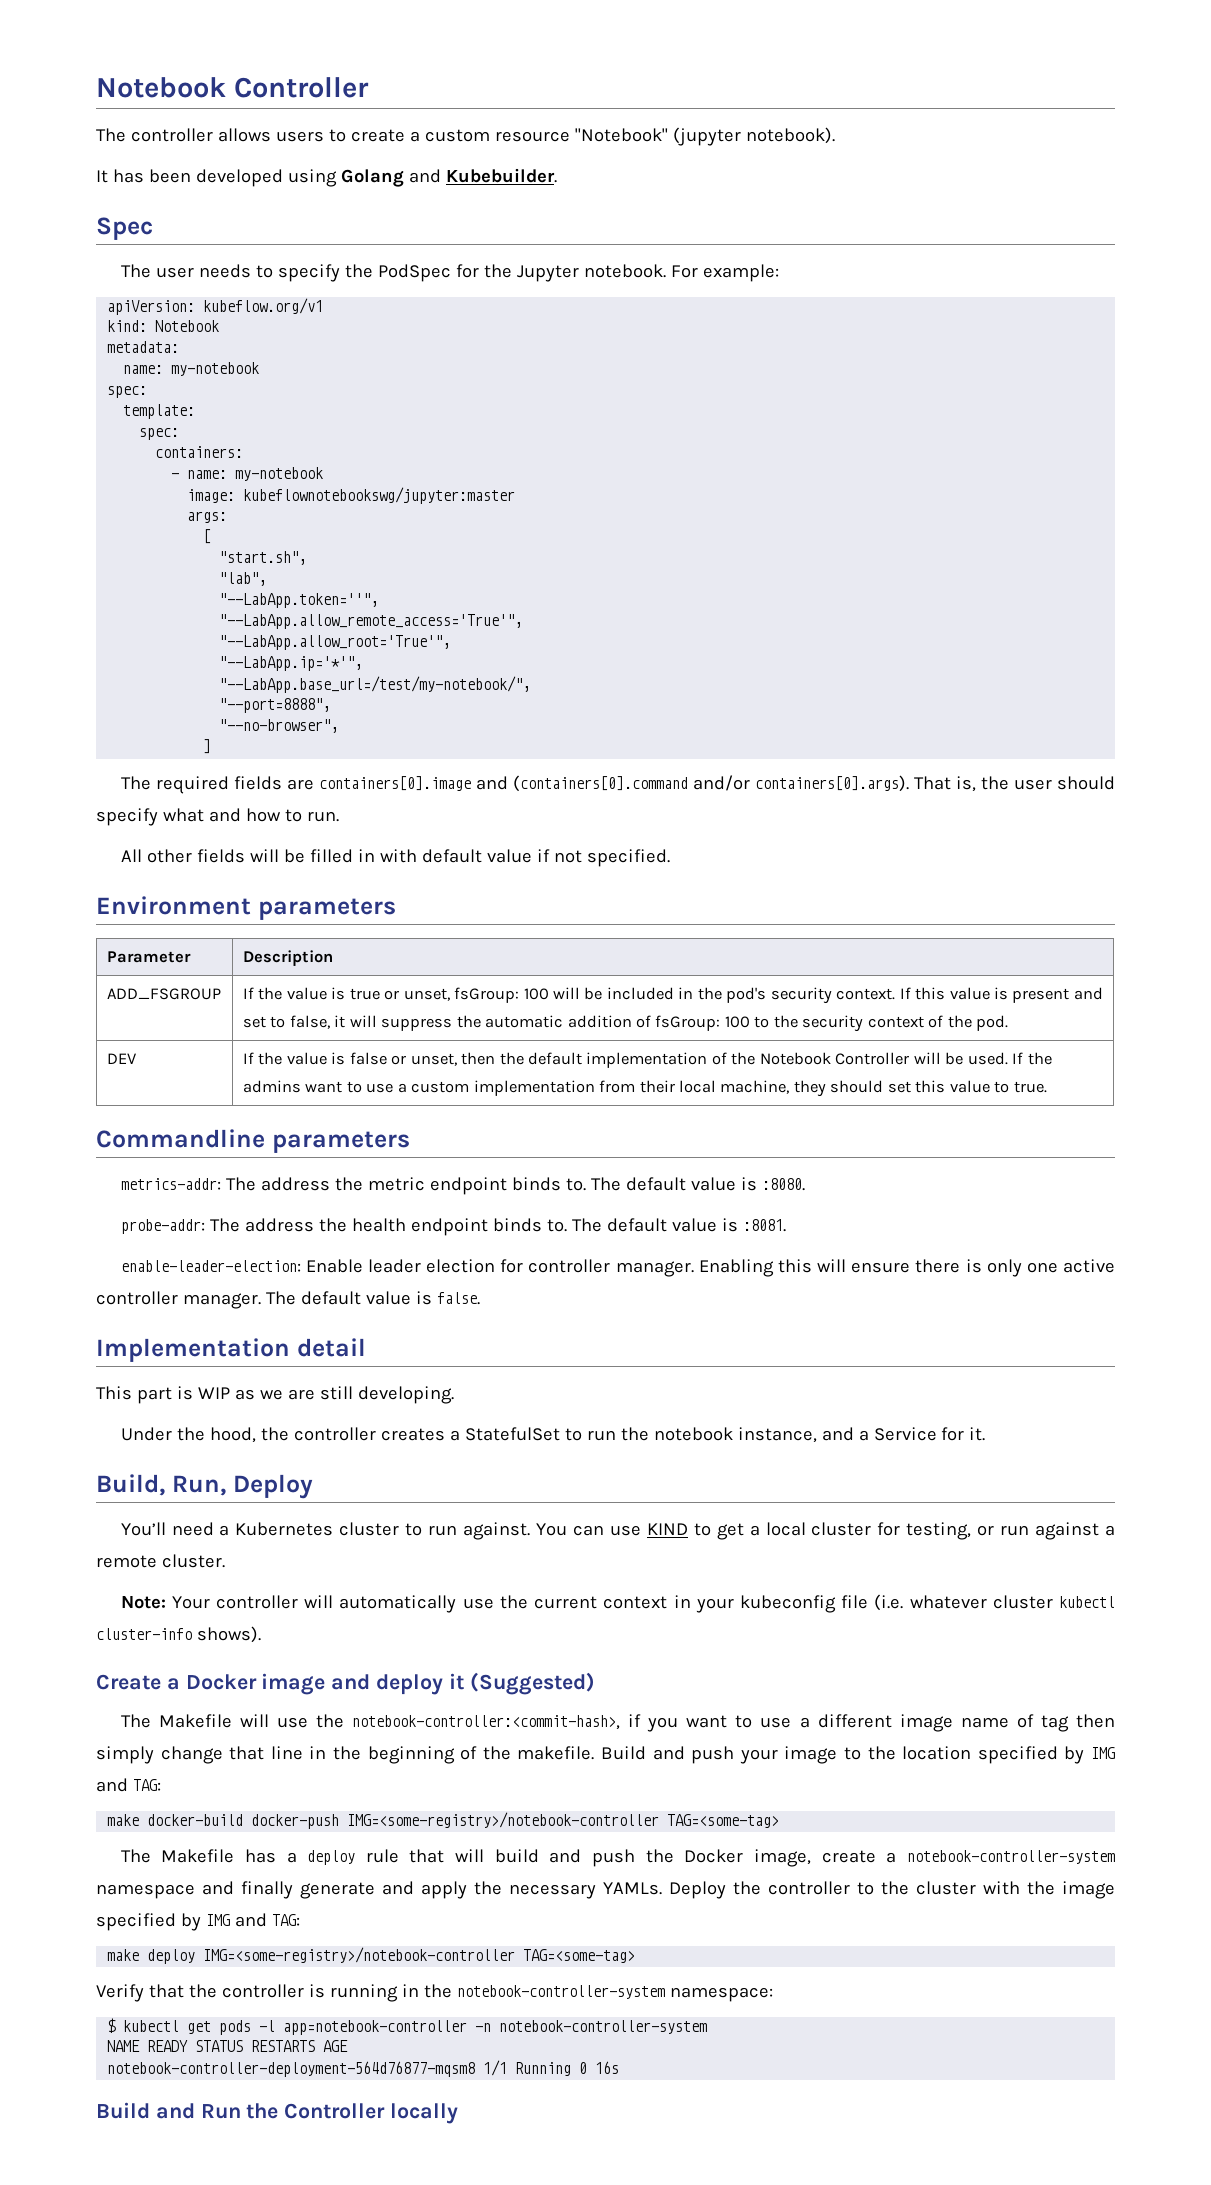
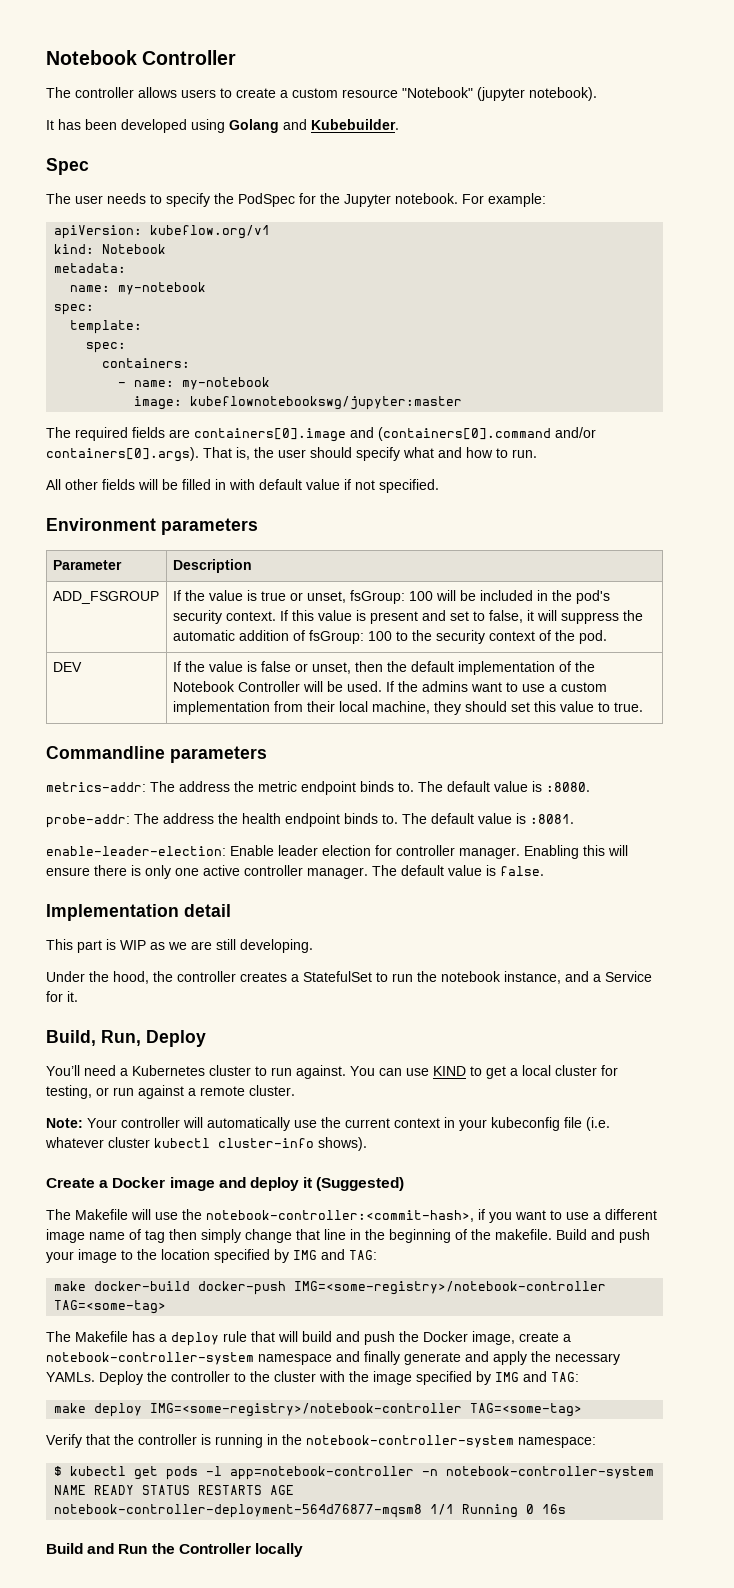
- args:
- [
- "start.sh",
- "lab",
- "--LabApp.token=''",
- "--LabApp.allow_remote_access='True'",
- "--LabApp.allow_root='True'",
- "--LabApp.ip='*'",
- "--LabApp.base_url=/test/my-notebook/",
- "--port=8888",
- "--no-browser",
- ]

